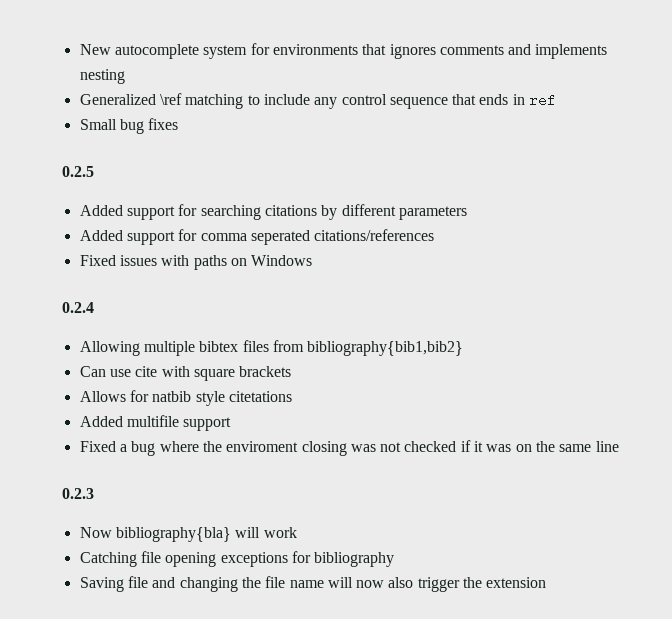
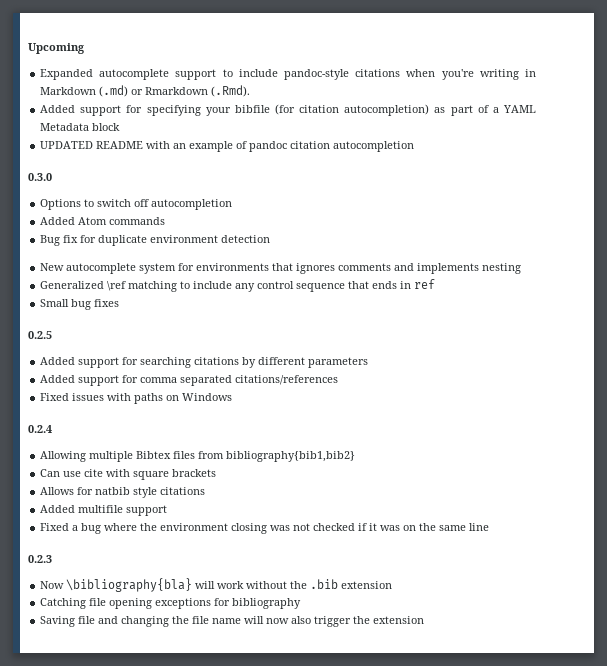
+ Upcoming
+ Expanded autocomplete support to include pandoc-style citations when you're writing in Markdown (.md) or Rmarkdown (.Rmd).
+ Added support for specifying your bibfile (for citation autocompletion) as part of a YAML Metadata block
+ UPDATED README with an example of pandoc citation autocompletion
+ 0.3.0
+ Options to switch off autocompletion
+ Added Atom commands
+ Bug fix for duplicate environment detection
- Added support for comma seperated citations/references
+ Added support for comma separated citations/references
- Allowing multiple bibtex files from bibliography{bib1,bib2}
+ Allowing multiple Bibtex files from bibliography{bib1,bib2}
- Allows for natbib style citetations
+ Allows for natbib style citations
- Fixed a bug where the enviroment closing was not checked if it was on the same line
+ Fixed a bug where the environment closing was not checked if it was on the same line
- Now bibliography{bla} will work
+ Now \bibliography{bla} will work without the .bib extension

